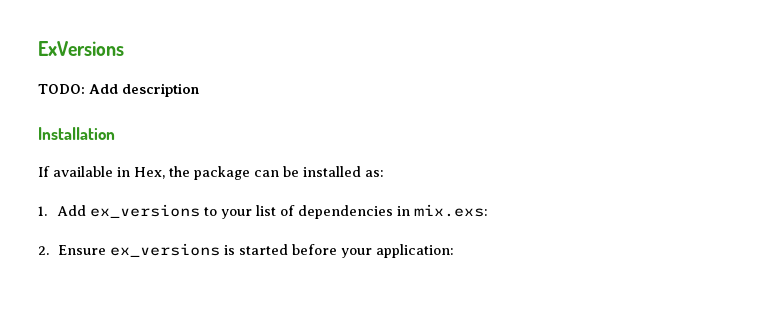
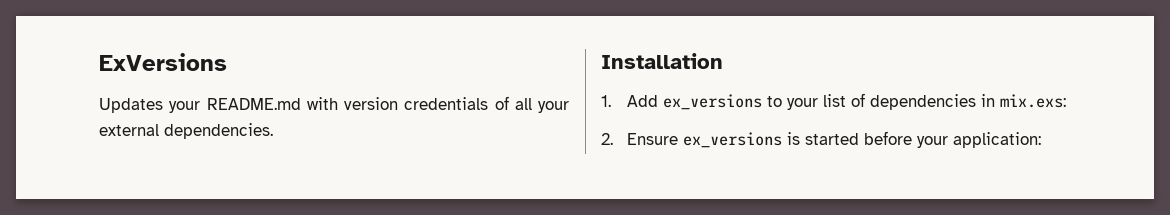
- TODO: Add description
+ Updates your README.md with version credentials of all your external dependencies.
  Installation
- If available in Hex, the package can be installed as:

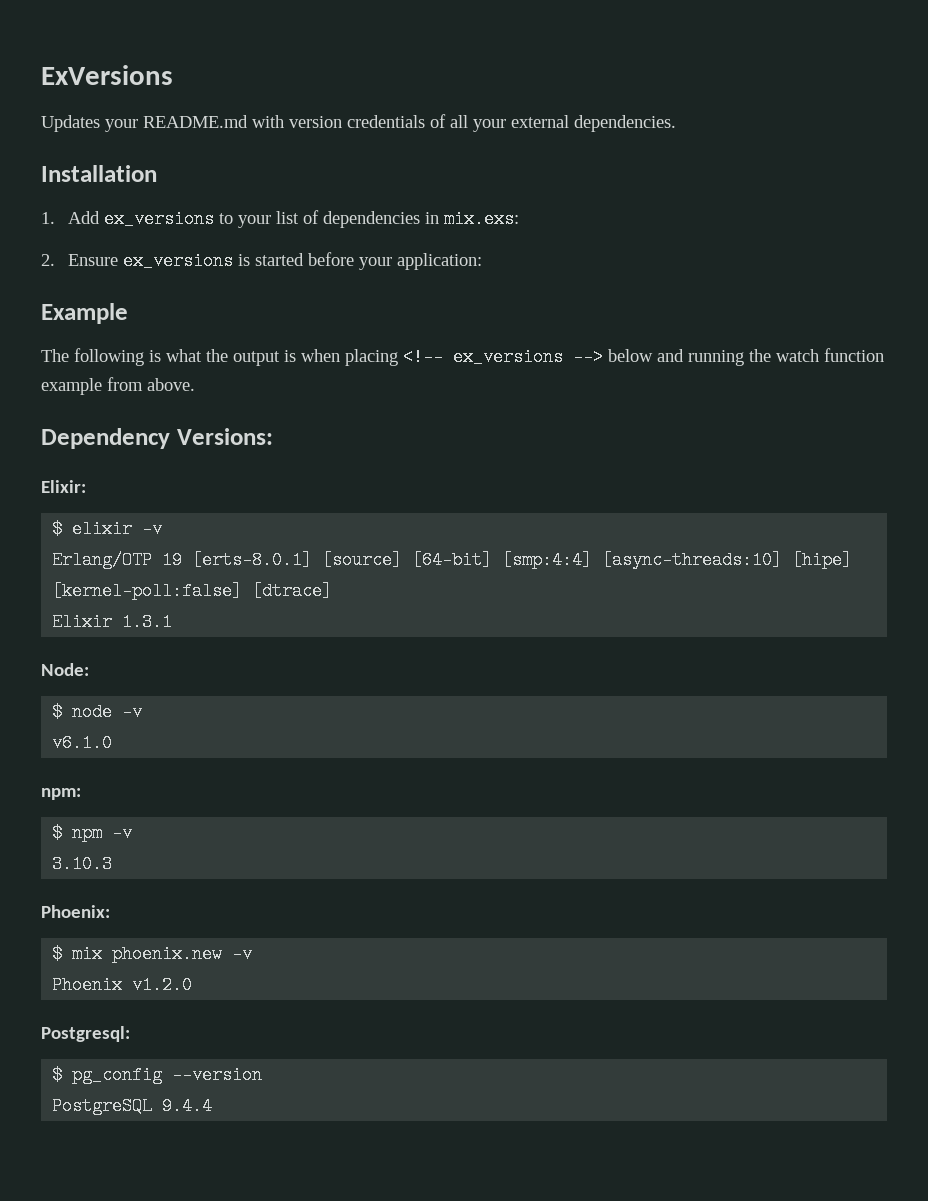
+ Example
+ The following is what the output is when placing <!-- ex_versions --> below and running the watch function example from above.
+ Dependency Versions:
+ Elixir:
+ $ elixir -v
+ Erlang/OTP 19 [erts-8.0.1] [source] [64-bit] [smp:4:4] [async-threads:10] [hipe] [kernel-poll:false] [dtrace]
+ Elixir 1.3.1
+ Node:
+ $ node -v
+ v6.1.0
+ npm:
+ $ npm -v
+ 3.10.3
+ Phoenix:
+ $ mix phoenix.new -v
+ Phoenix v1.2.0
+ Postgresql:
+ $ pg_config --version
+ PostgreSQL 9.4.4

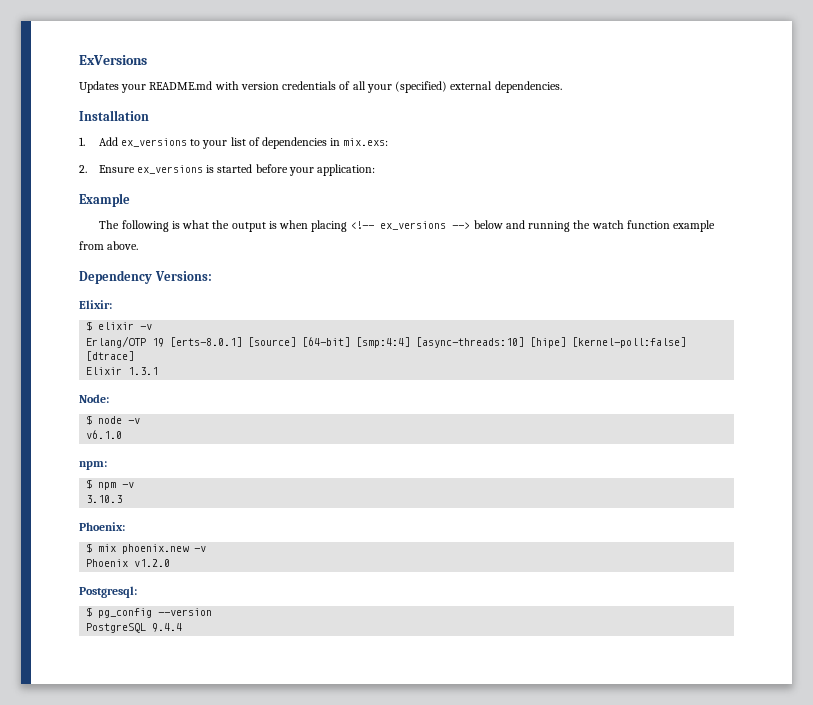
- Updates your README.md with version credentials of all your external dependencies.
+ Updates your README.md with version credentials of all your (specified) external dependencies.

